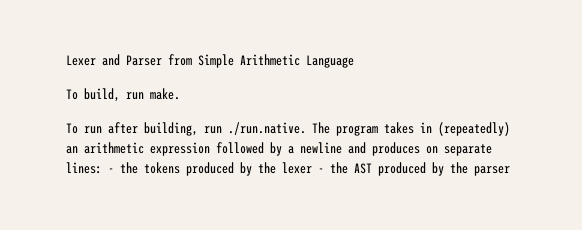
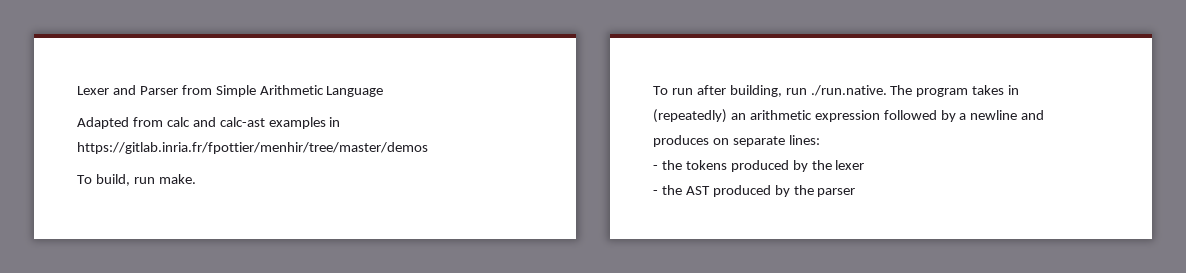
+ Adapted from calc and calc-ast examples in https://gitlab.inria.fr/fpottier/menhir/tree/master/demos
- To run after building, run ./run.native. The program takes in (repeatedly) an arithmetic expression followed by a newline and produces on separate lines: - the tokens produced by the lexer - the AST produced by the parser
+ To run after building, run ./run.native. The program takes in (repeatedly) an arithmetic expression followed by a newline and produces on separate lines:
+ - the tokens produced by the lexer
+ - the AST produced by the parser

